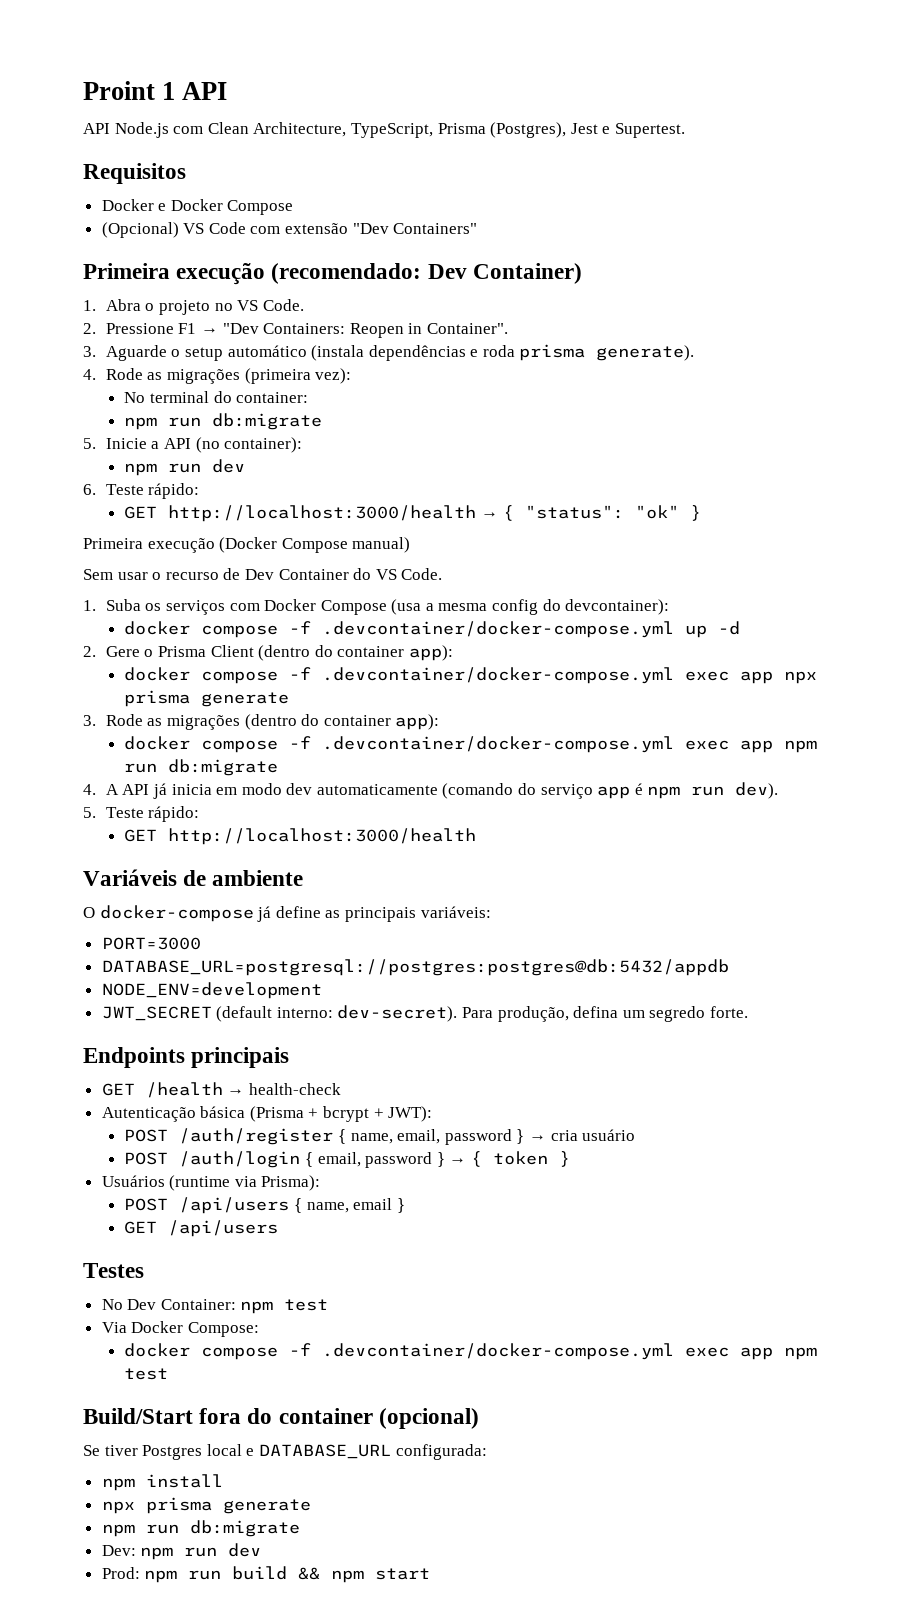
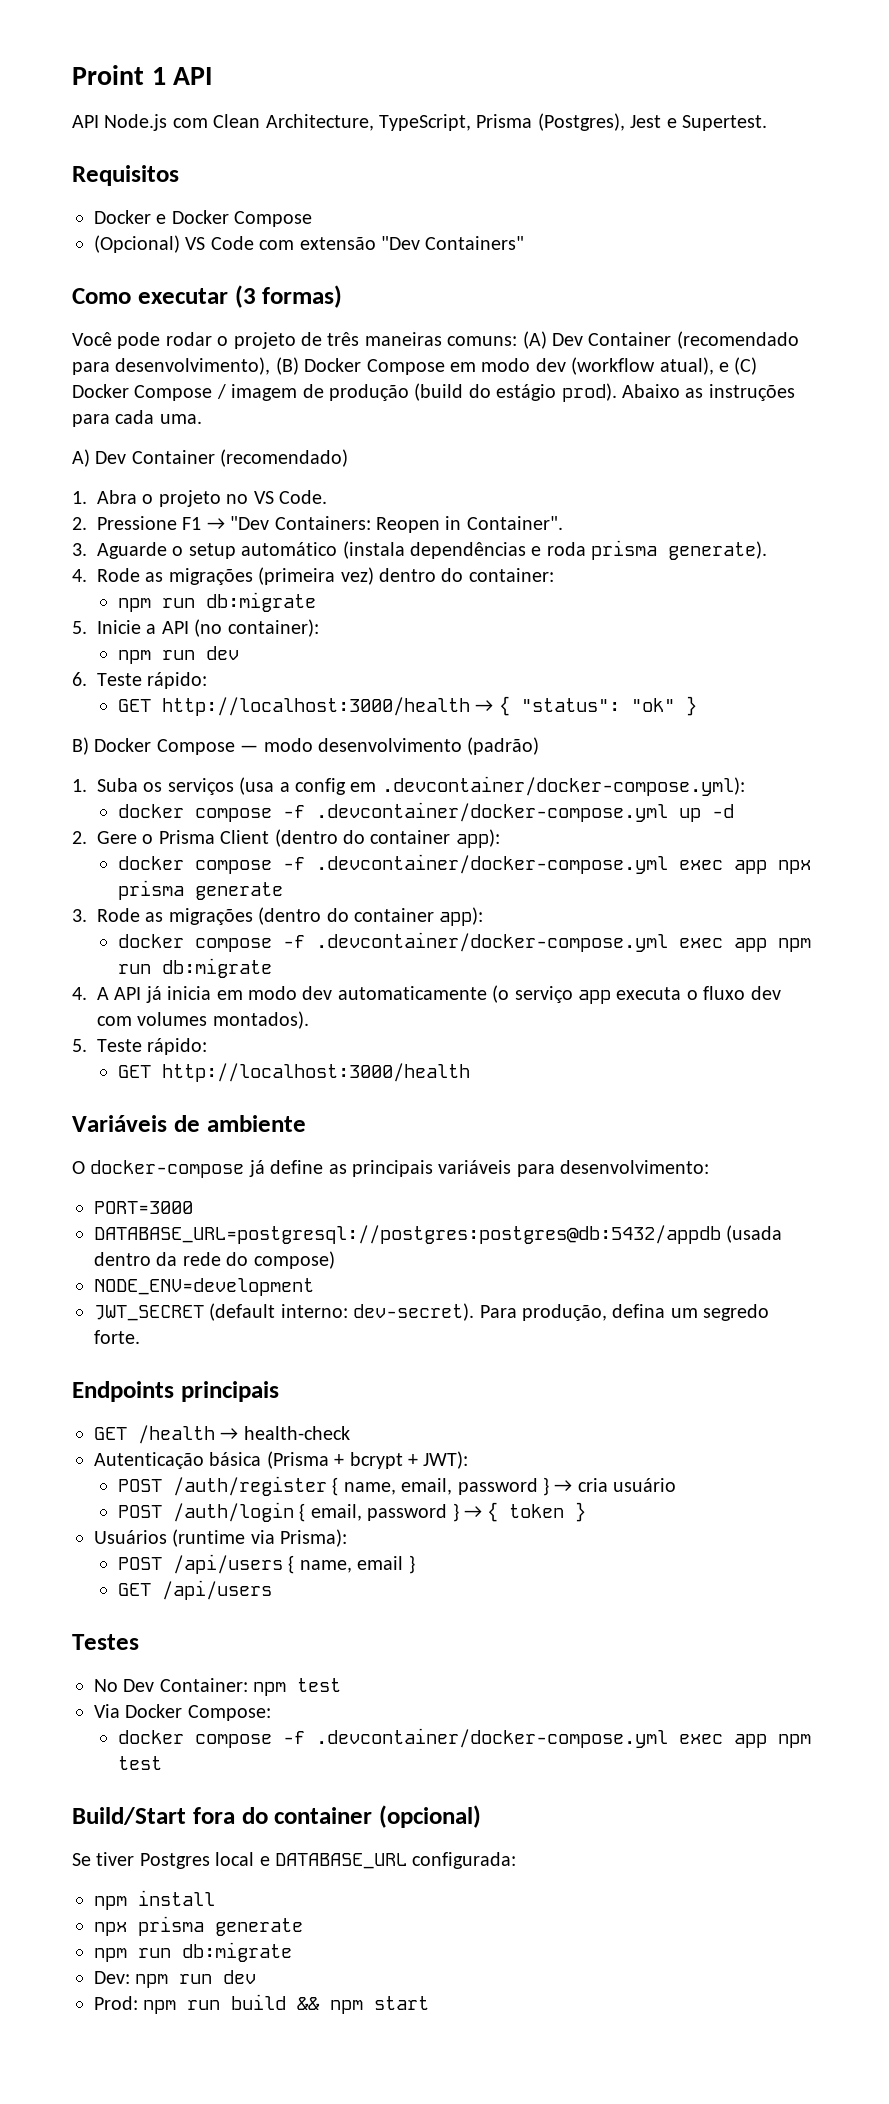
- Primeira execução (recomendado: Dev Container)
+ Como executar (3 formas)
+ Você pode rodar o projeto de três maneiras comuns: (A) Dev Container (recomendado para desenvolvimento), (B) Docker Compose em modo dev (workflow atual), e (C) Docker Compose / imagem de produção (build do estágio prod). Abaixo as instruções para cada uma.
+ A) Dev Container (recomendado)
- 4. Rode as migrações (primeira vez):
- No terminal do container:
+ 4. Rode as migrações (primeira vez) dentro do container:
- Primeira execução (Docker Compose manual)
- Sem usar o recurso de Dev Container do VS Code.
- 1. Suba os serviços com Docker Compose (usa a mesma config do devcontainer):
+ B) Docker Compose — modo desenvolvimento (padrão)
+ 1. Suba os serviços (usa a config em .devcontainer/docker-compose.yml):
- 4. A API já inicia em modo dev automaticamente (comando do serviço app é npm run dev).
+ 4. A API já inicia em modo dev automaticamente (o serviço app executa o fluxo dev com volumes montados).
- O docker-compose já define as principais variáveis:
+ O docker-compose já define as principais variáveis para desenvolvimento:
- DATABASE_URL=postgresql://postgres:postgres@db:5432/appdb
+ DATABASE_URL=postgresql://postgres:postgres@db:5432/appdb (usada dentro da rede do compose)

